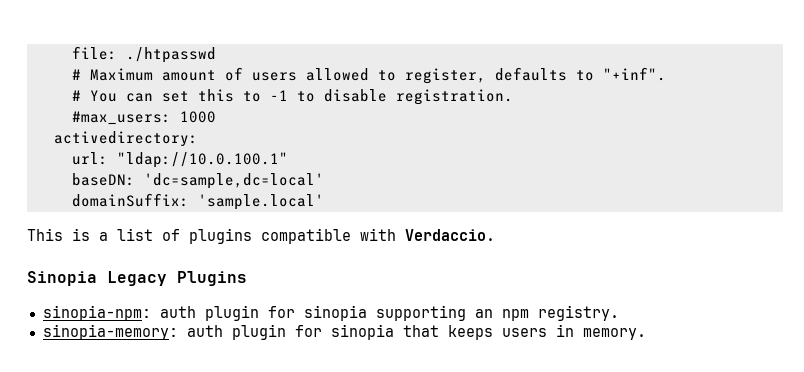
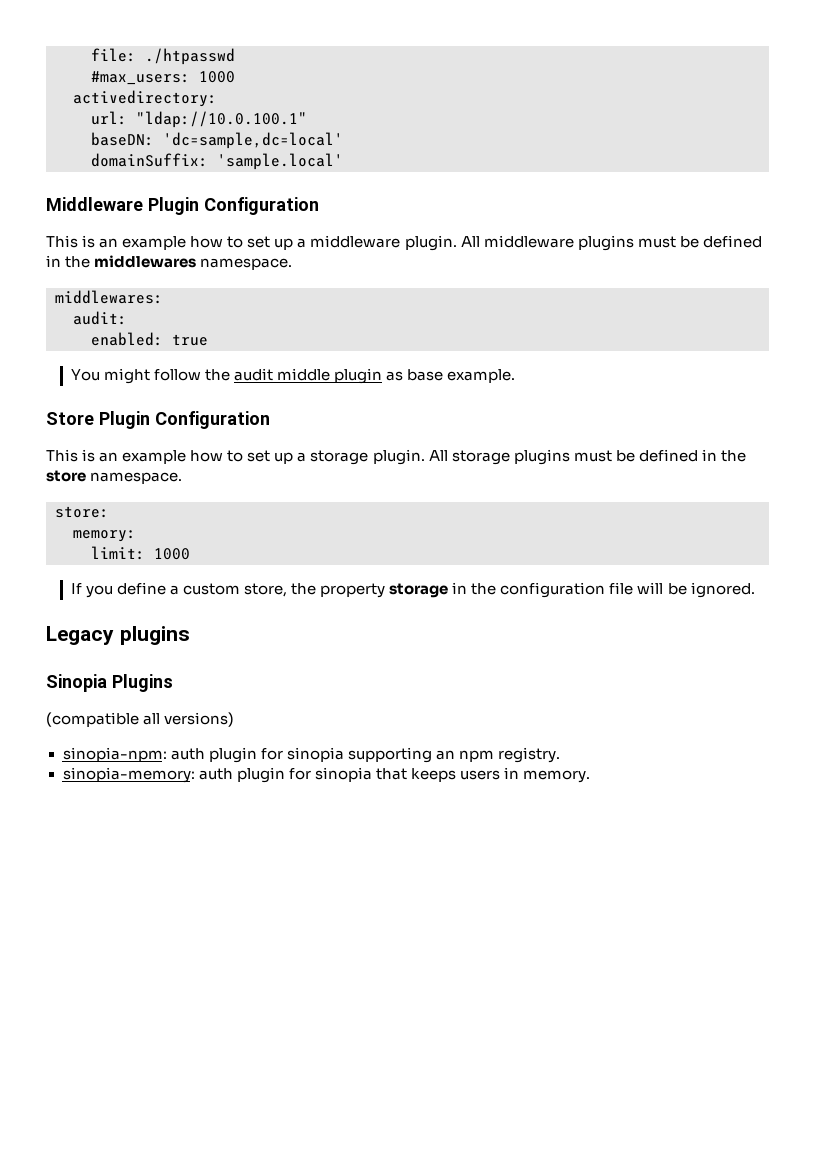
- # Maximum amount of users allowed to register, defaults to "+inf".
- # You can set this to -1 to disable registration.
- This is a list of plugins compatible with Verdaccio.
+ Middleware Plugin Configuration
+ This is an example how to set up a middleware plugin. All middleware plugins must be defined in the middlewares namespace.
+ middlewares:
+ audit:
+ enabled: true
+ You might follow the audit middle plugin as base example.
+ Store Plugin Configuration
+ This is an example how to set up a storage plugin. All storage plugins must be defined in the store namespace.
+ store:
+ memory:
+ limit: 1000
+ If you define a custom store, the property storage in the configuration file will be ignored.
+ Legacy plugins
- Sinopia Legacy Plugins
+ Sinopia Plugins
+ (compatible all versions)

